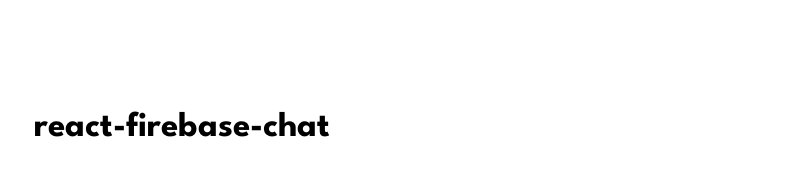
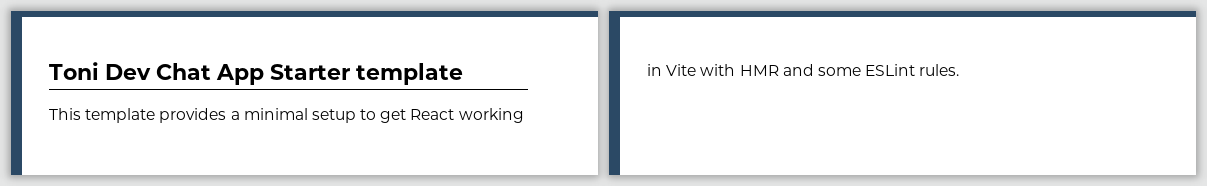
- react-firebase-chat
+ Toni Dev Chat App Starter template
+ This template provides a minimal setup to get React working in Vite with HMR and some ESLint rules.

